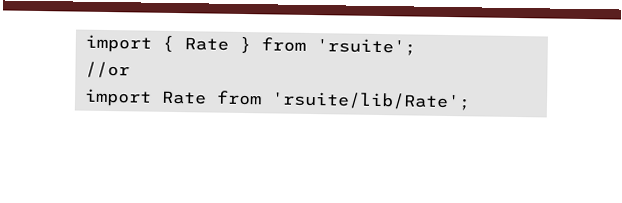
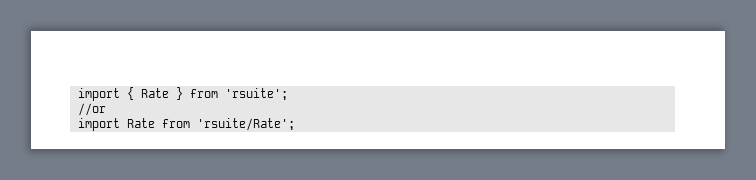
- import Rate from 'rsuite/lib/Rate';
+ import Rate from 'rsuite/Rate';

